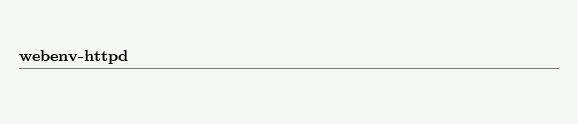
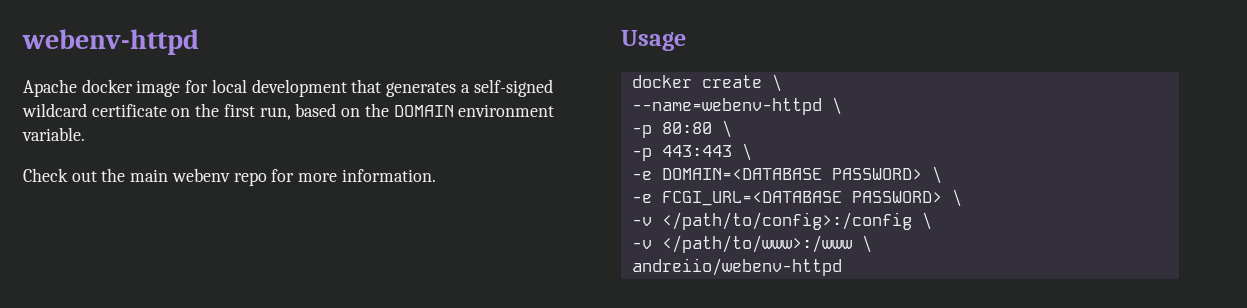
+ Apache docker image for local development that generates a self-signed wildcard certificate on the first run, based on the DOMAIN environment variable.
+ Check out the main webenv repo for more information.
+ Usage
+ docker create \
+ --name=webenv-httpd \
+ -p 80:80 \
+ -p 443:443 \
+ -e DOMAIN=<DATABASE PASSWORD> \
+ -e FCGI_URL=<DATABASE PASSWORD> \
+ -v </path/to/config>:/config \
+ -v </path/to/www>:/www \
+ andreiio/webenv-httpd

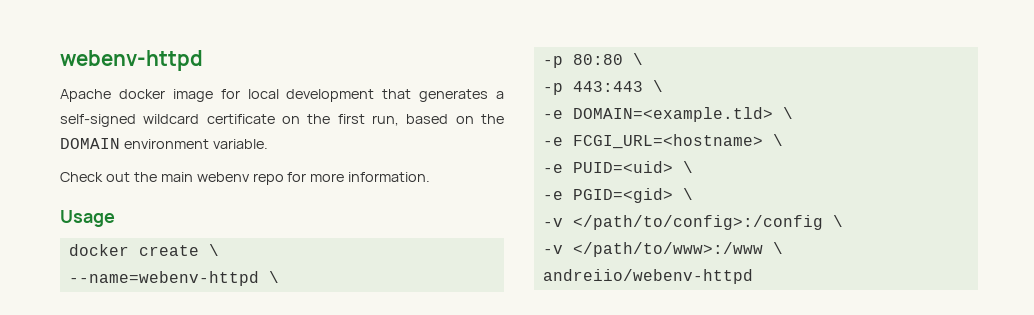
- -e DOMAIN=<DATABASE PASSWORD> \
- -e FCGI_URL=<DATABASE PASSWORD> \
+ -e DOMAIN=<example.tld> \
+ -e FCGI_URL=<hostname> \
+ -e PUID=<uid> \
+ -e PGID=<gid> \

